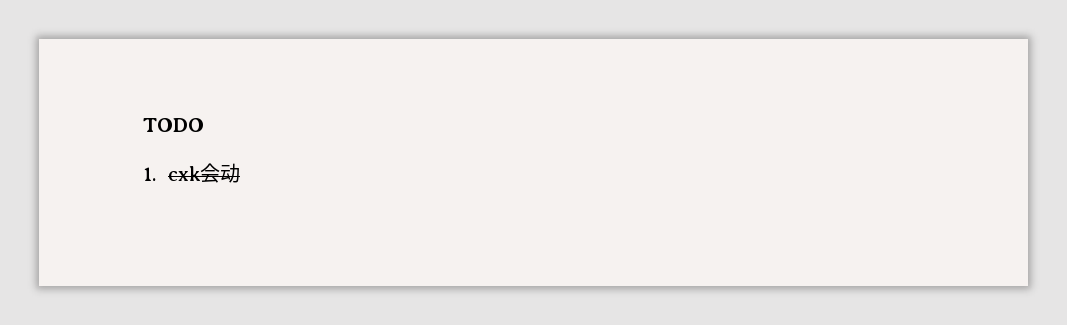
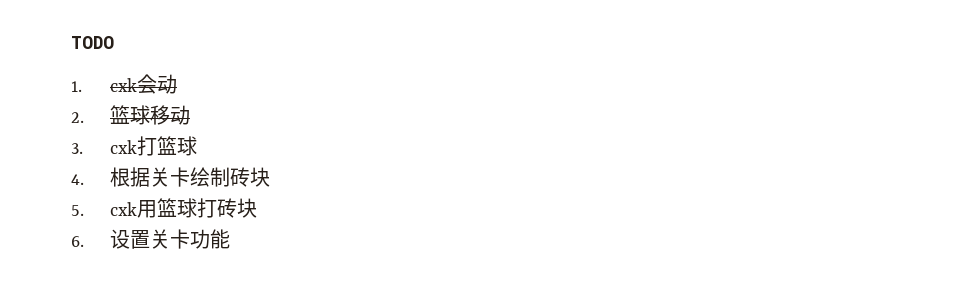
+ 2.篮球移动
+ 3. cxk打篮球
+ 4.根据关卡绘制砖块
+ 5. cxk用篮球打砖块
+ 6.设置关卡功能

